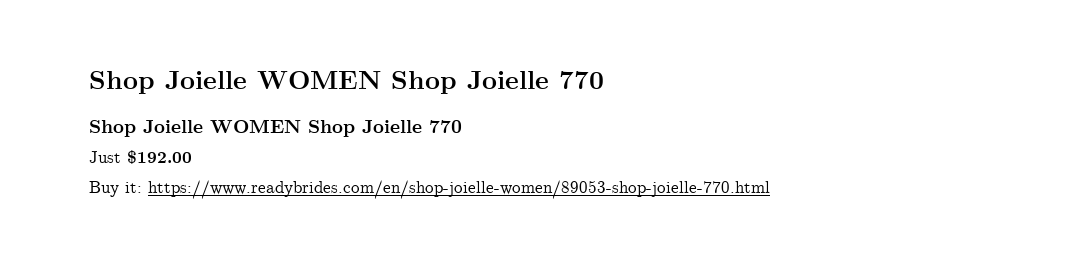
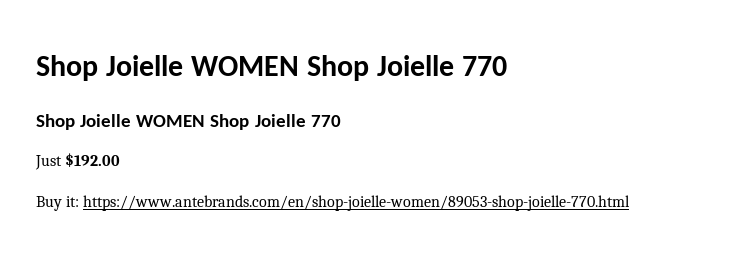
- Buy it: https://www.readybrides.com/en/shop-joielle-women/89053-shop-joielle-770.html
+ Buy it: https://www.antebrands.com/en/shop-joielle-women/89053-shop-joielle-770.html

